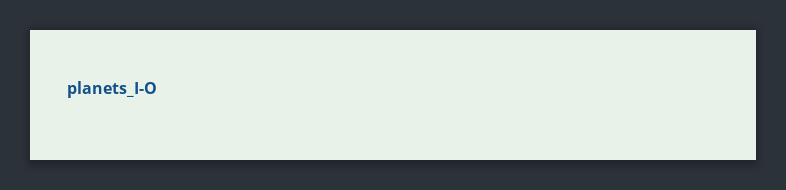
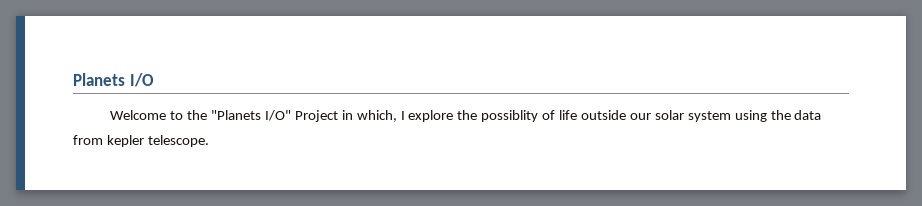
- planets_I-O
+ Planets I/O
+ Welcome to the "Planets I/O" Project in which, I explore the possiblity of life outside our solar system using the data from kepler telescope.

